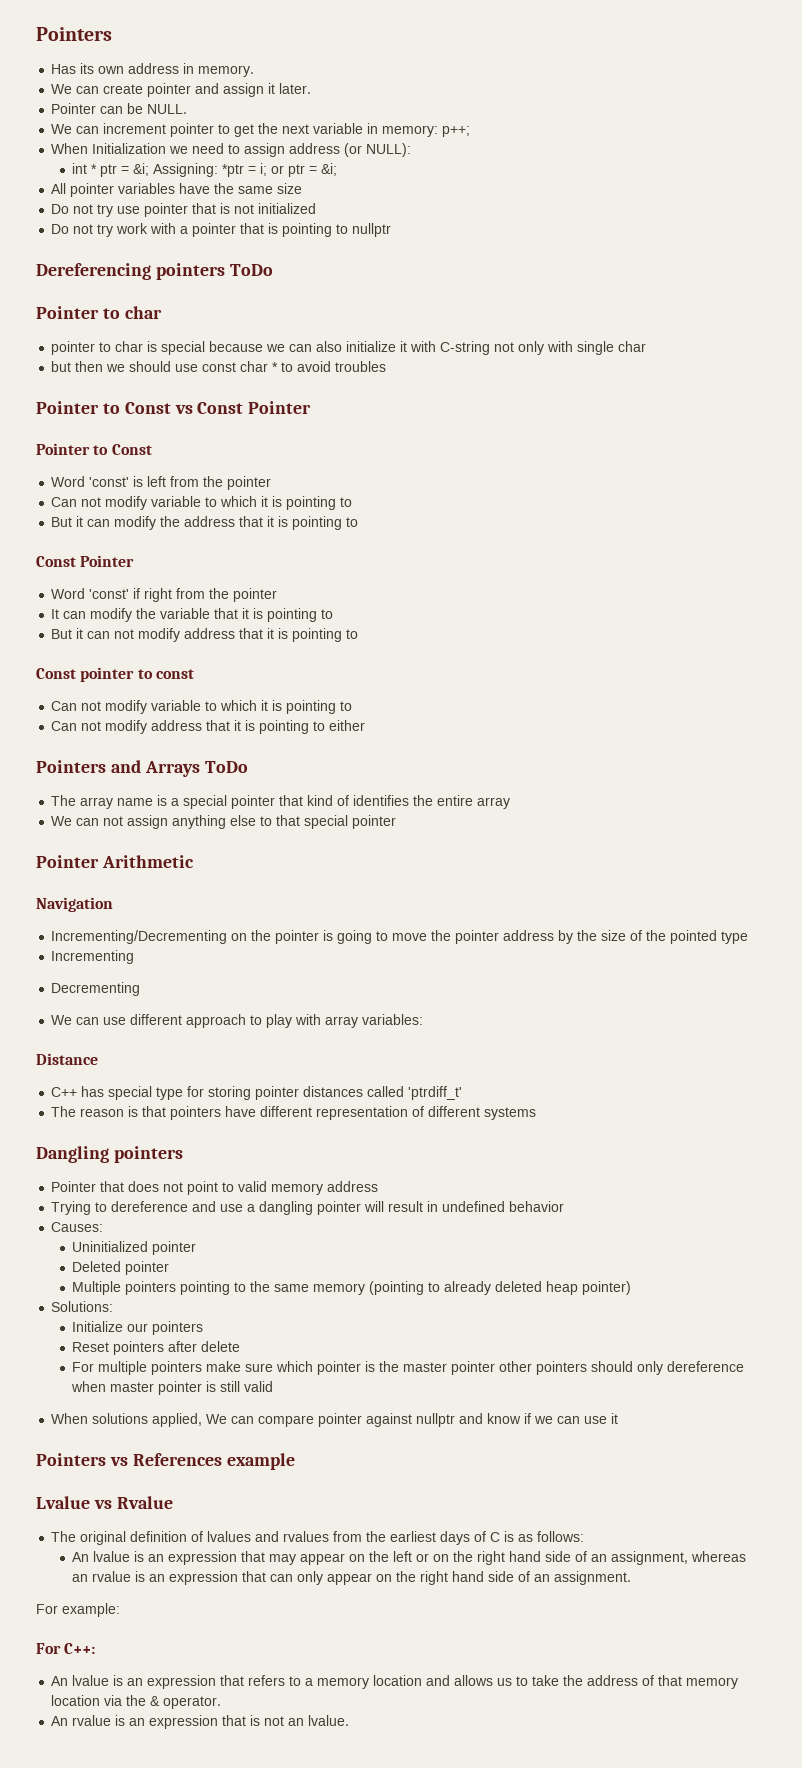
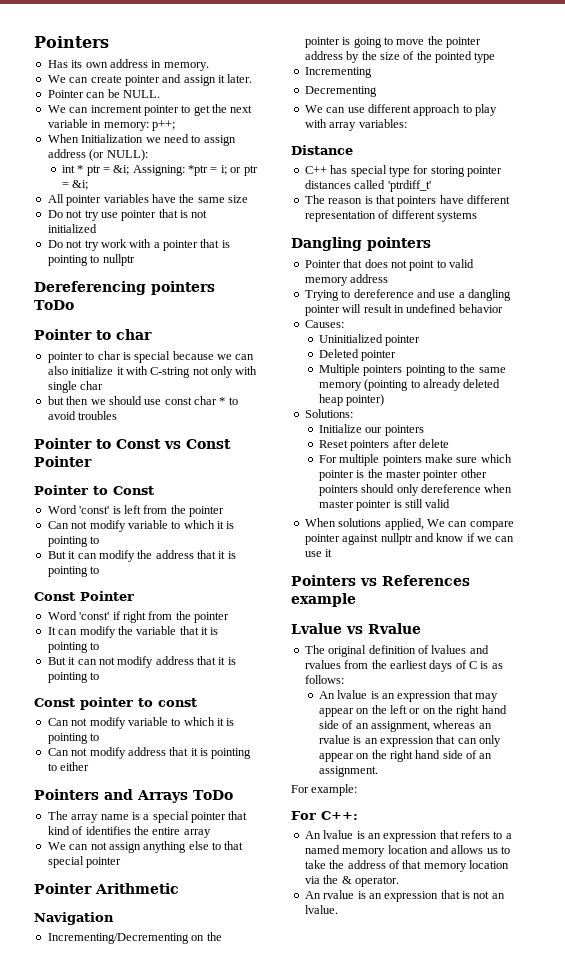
- An lvalue is an expression that refers to a memory location and allows us to take the address of that memory location via the & operator.
+ An lvalue is an expression that refers to a named memory location and allows us to take the address of that memory location via the & operator.

